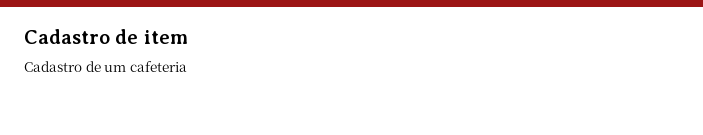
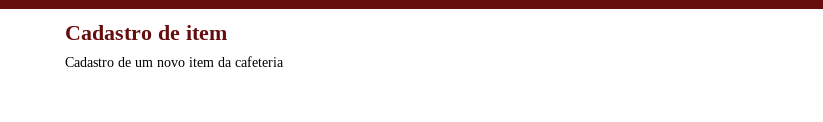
- Cadastro de um cafeteria
+ Cadastro de um novo item da cafeteria

